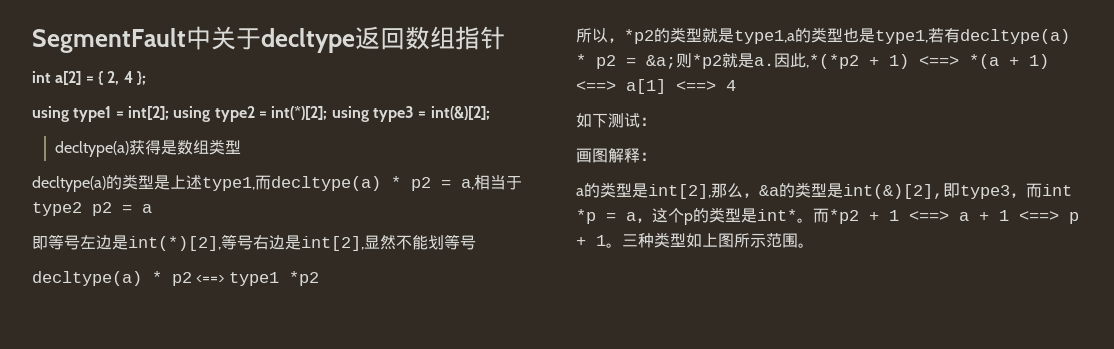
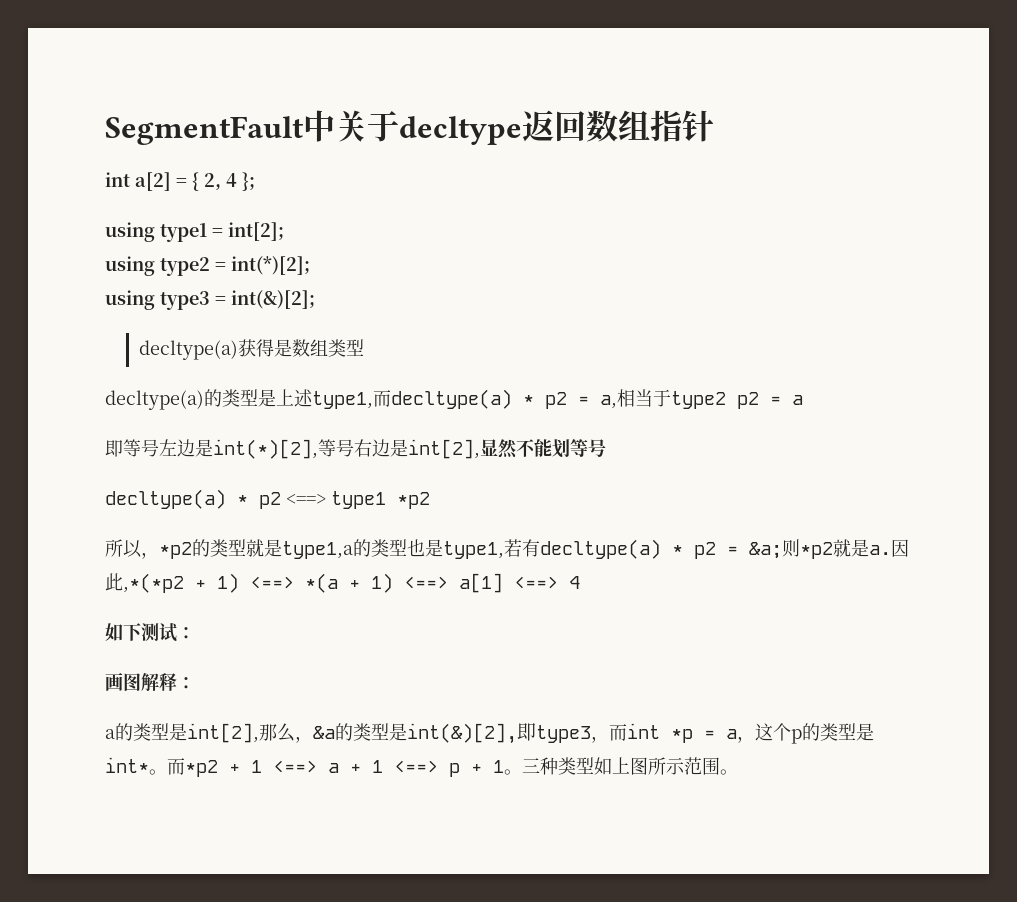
- using type1 = int[2]; using type2 = int(*)[2]; using type3 = int(&)[2];
+ using type1 = int[2];
+ using type2 = int(*)[2];
+ using type3 = int(&)[2];

